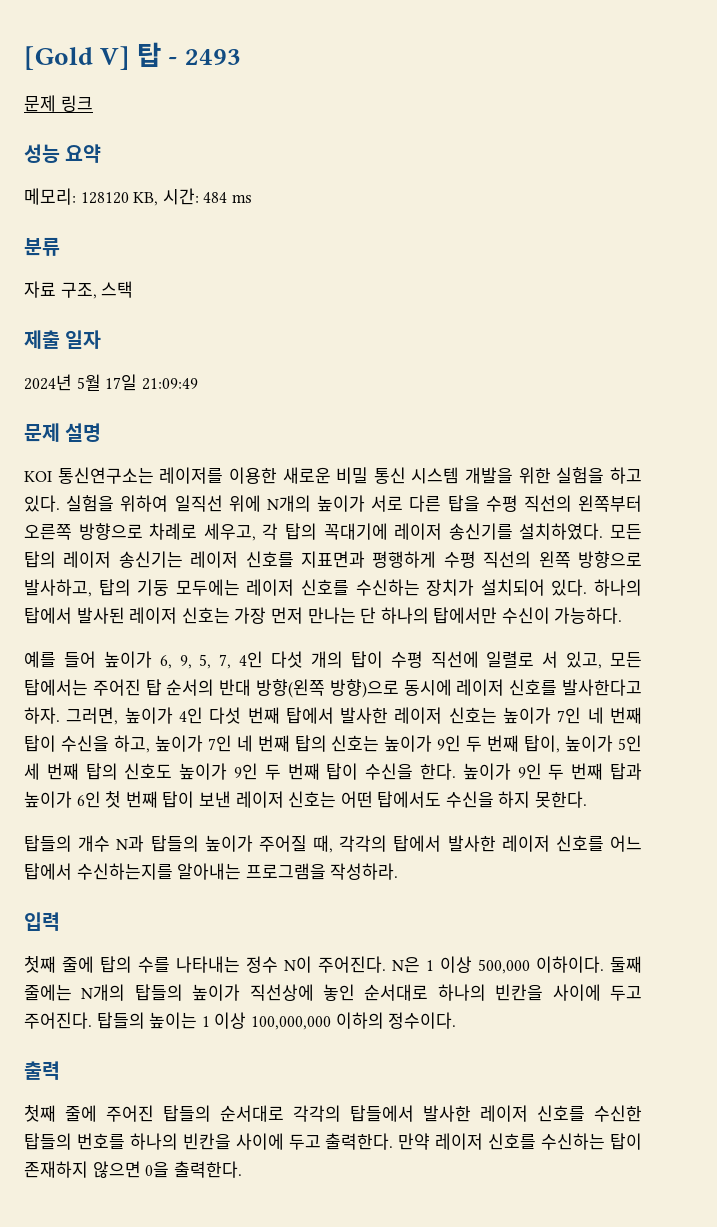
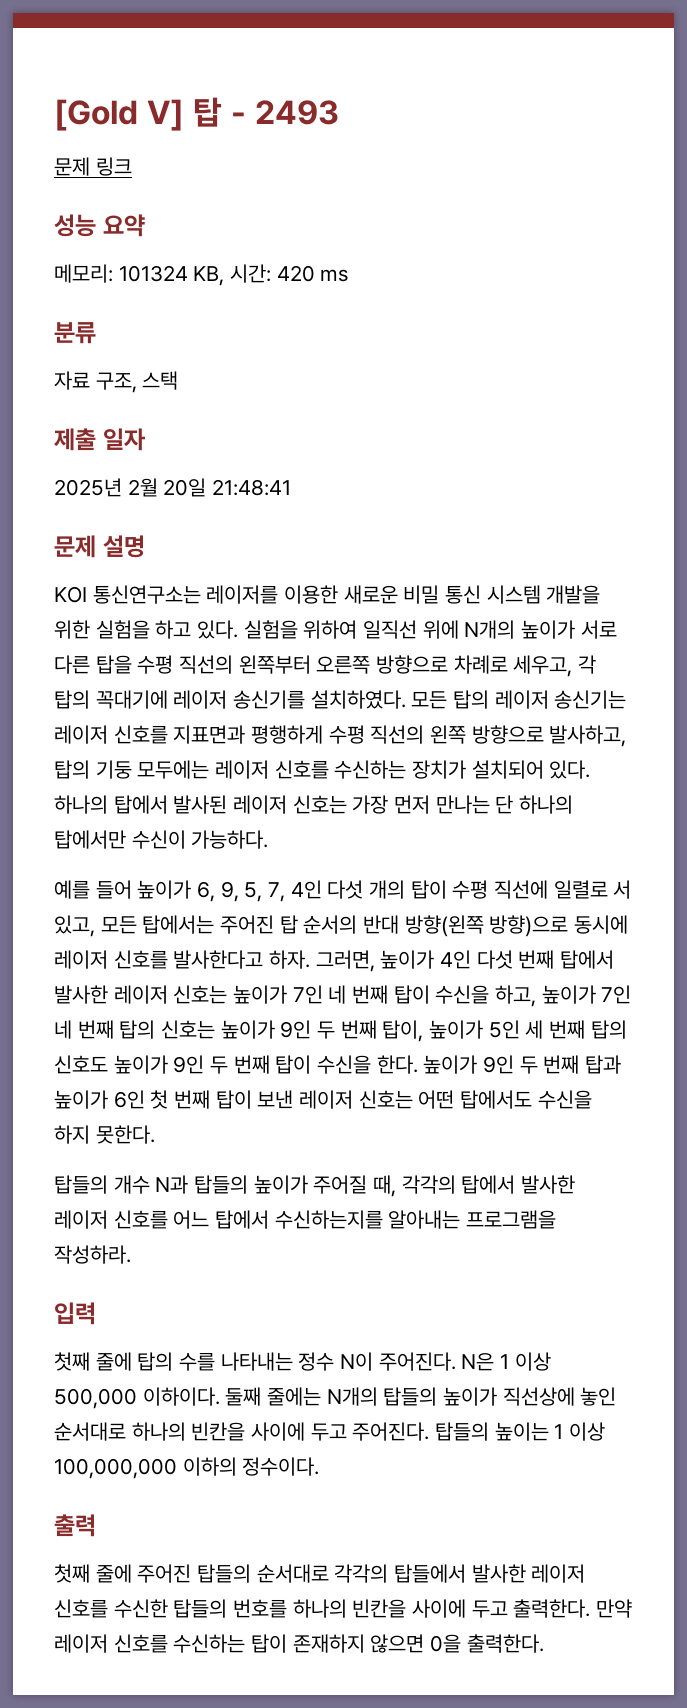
- 메모리: 128120 KB, 시간: 484 ms
+ 메모리: 101324 KB, 시간: 420 ms
- 2024년 5월 17일 21:09:49
+ 2025년 2월 20일 21:48:41

